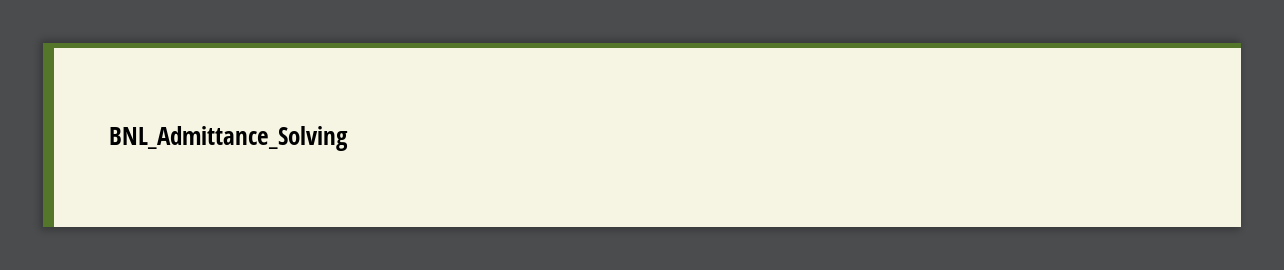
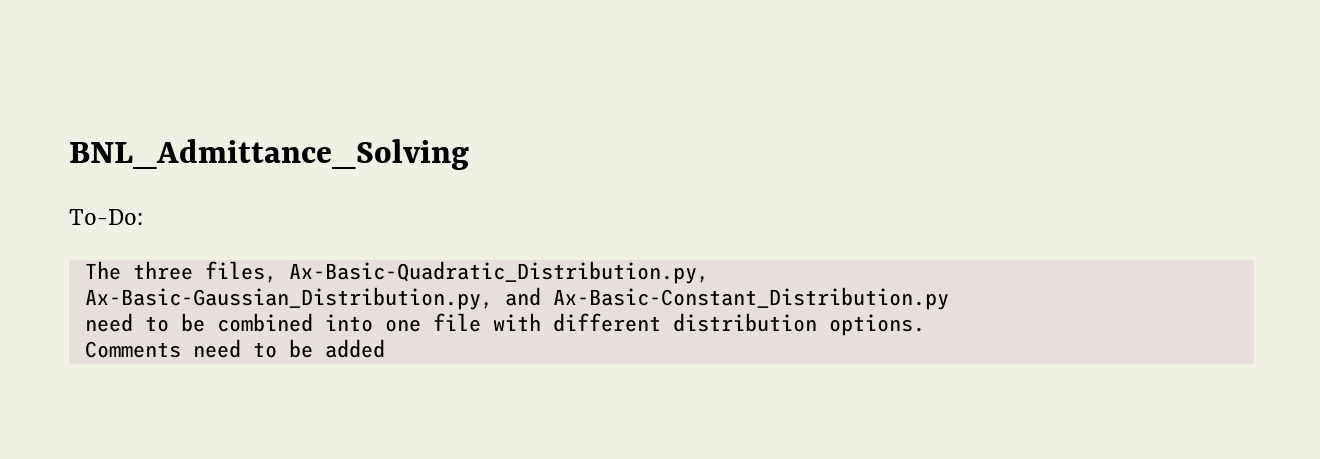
+ To-Do:
+ The three files, Ax-Basic-Quadratic_Distribution.py,
+ Ax-Basic-Gaussian_Distribution.py, and Ax-Basic-Constant_Distribution.py
+ need to be combined into one file with different distribution options.
+ Comments need to be added

